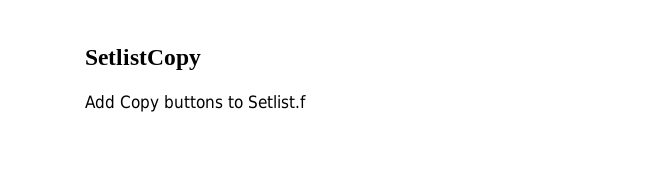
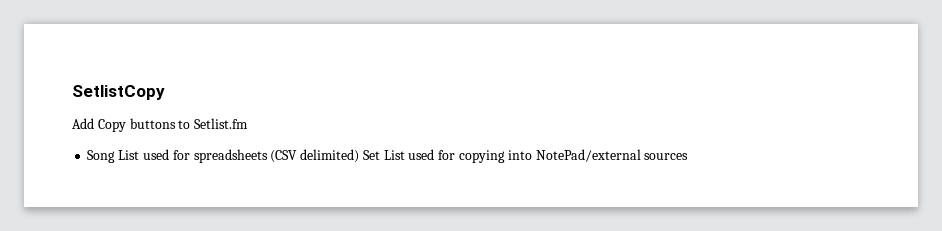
- Add Copy buttons to Setlist.f
+ Add Copy buttons to Setlist.fm
+ Song List used for spreadsheets (CSV delimited) Set List used for copying into NotePad/external sources

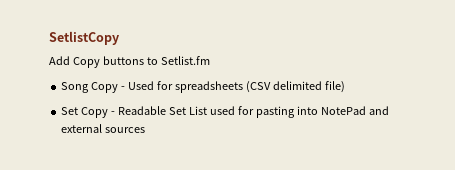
- Song List used for spreadsheets (CSV delimited) Set List used for copying into NotePad/external sources
+ Song Copy - Used for spreadsheets (CSV delimited file)
+ Set Copy - Readable Set List used for pasting into NotePad and external sources

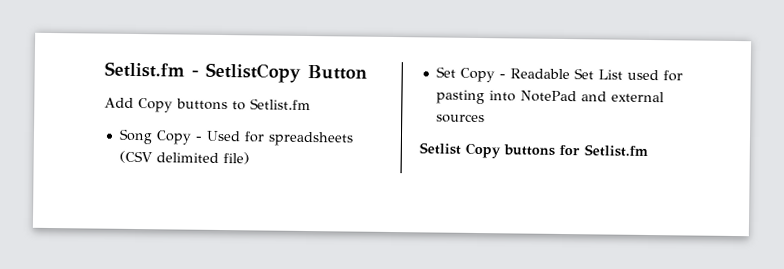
- SetlistCopy
+ Setlist.fm - SetlistCopy Button
+ Setlist Copy buttons for Setlist.fm

